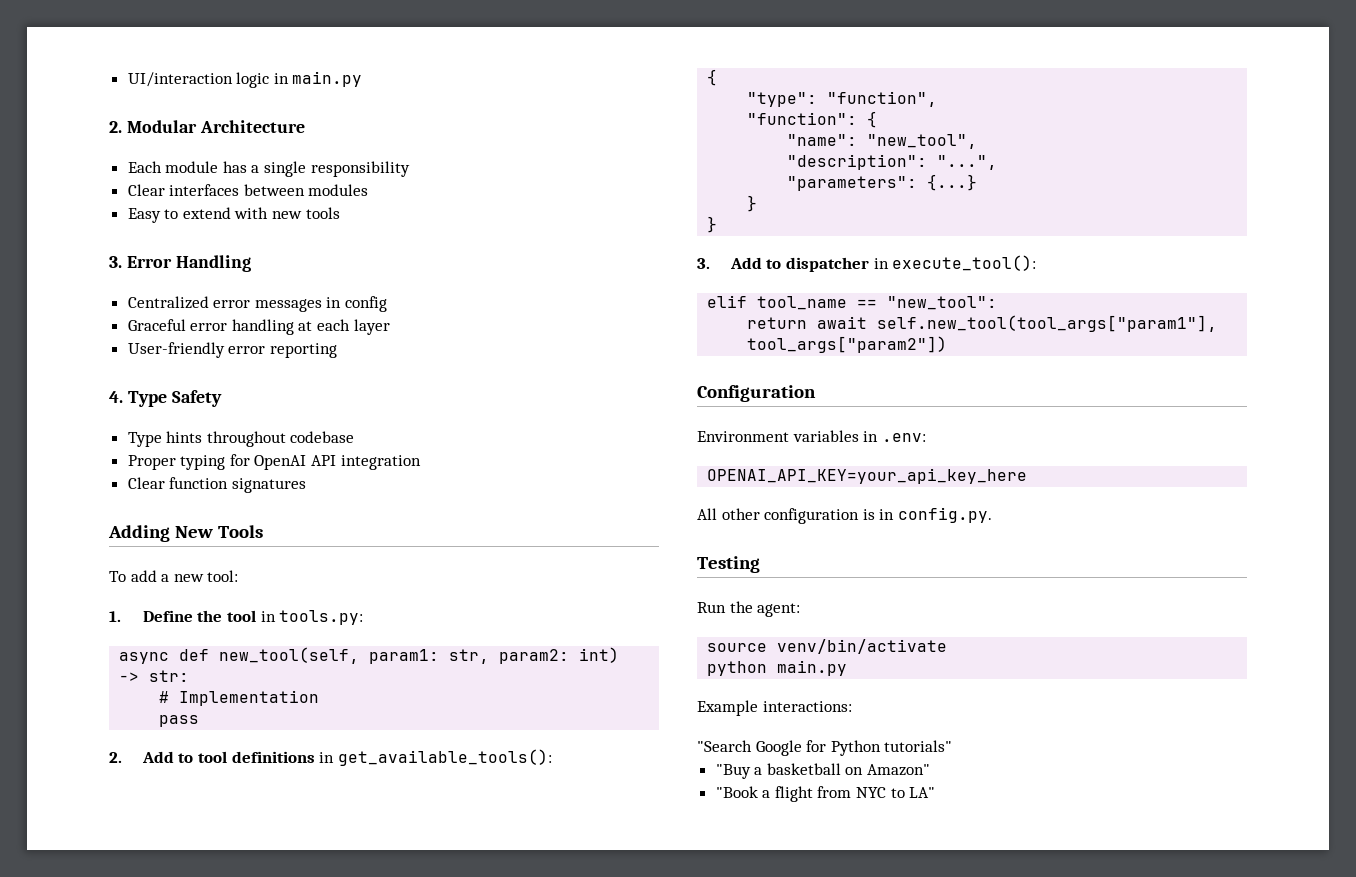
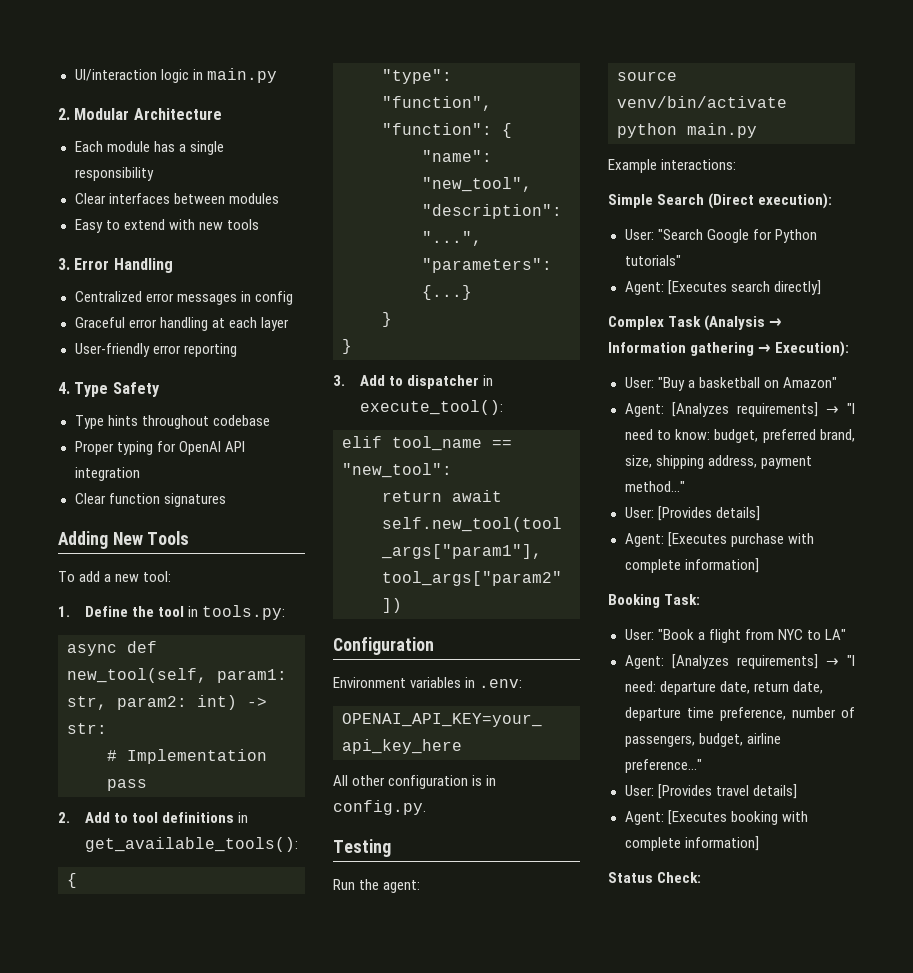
- "Search Google for Python tutorials"
+ Simple Search (Direct execution):
+ User: "Search Google for Python tutorials"
- "Buy a basketball on Amazon"
+ Agent: [Executes search directly]
+ Complex Task (Analysis → Information gathering → Execution):
+ User: "Buy a basketball on Amazon"
- "Book a flight from NYC to LA"
+ Agent: [Analyzes requirements] → "I need to know: budget, preferred brand, size, shipping address, payment method..."
+ User: [Provides details]
+ Agent: [Executes purchase with complete information]
+ Booking Task:
+ User: "Book a flight from NYC to LA"
+ Agent: [Analyzes requirements] → "I need: departure date, return date, departure time preference, number of passengers, budget, airline preference..."
+ User: [Provides travel details]
+ Agent: [Executes booking with complete information]
+ Status Check:

